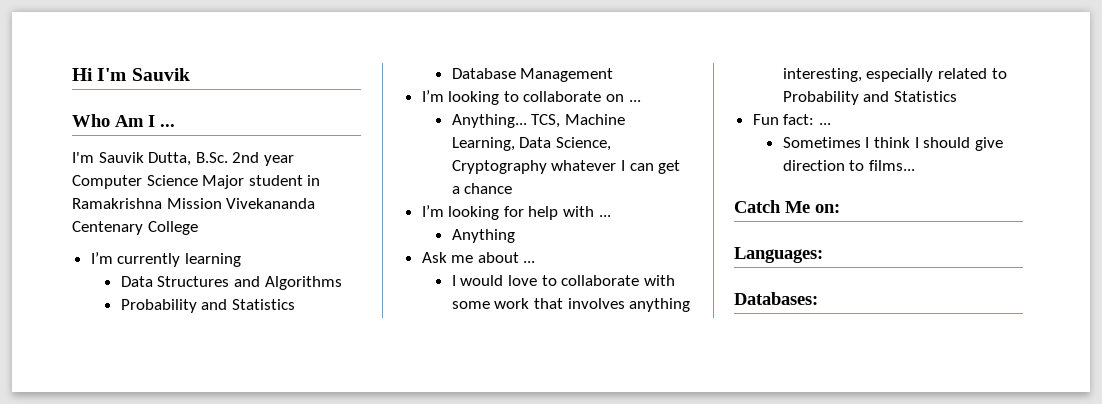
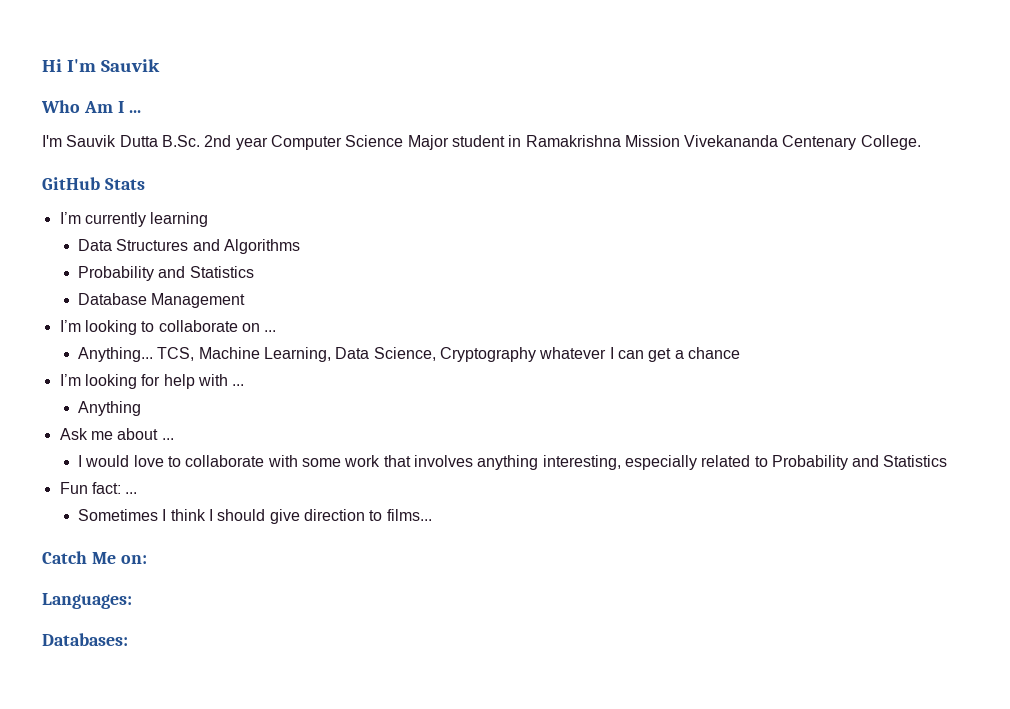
- I'm Sauvik Dutta, B.Sc. 2nd year Computer Science Major student in Ramakrishna Mission Vivekananda Centenary College
+ I'm Sauvik Dutta B.Sc. 2nd year Computer Science Major student in Ramakrishna Mission Vivekananda Centenary College.
+ GitHub Stats

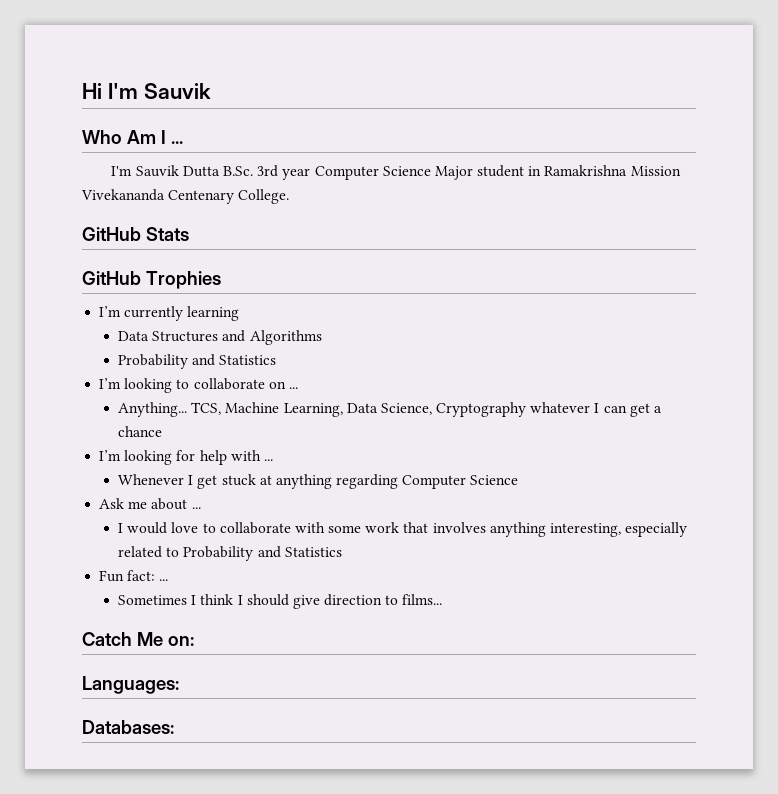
- I'm Sauvik Dutta B.Sc. 2nd year Computer Science Major student in Ramakrishna Mission Vivekananda Centenary College.
+ I'm Sauvik Dutta B.Sc. 3rd year Computer Science Major student in Ramakrishna Mission Vivekananda Centenary College.
+ GitHub Trophies
- Database Management
- Anything
+ Whenever I get stuck at anything regarding Computer Science

